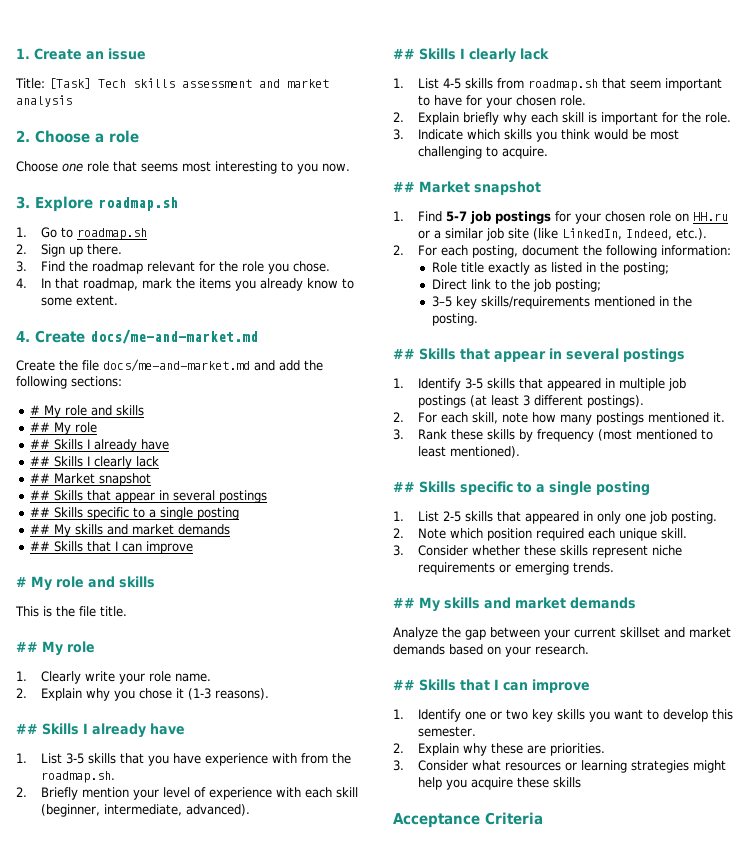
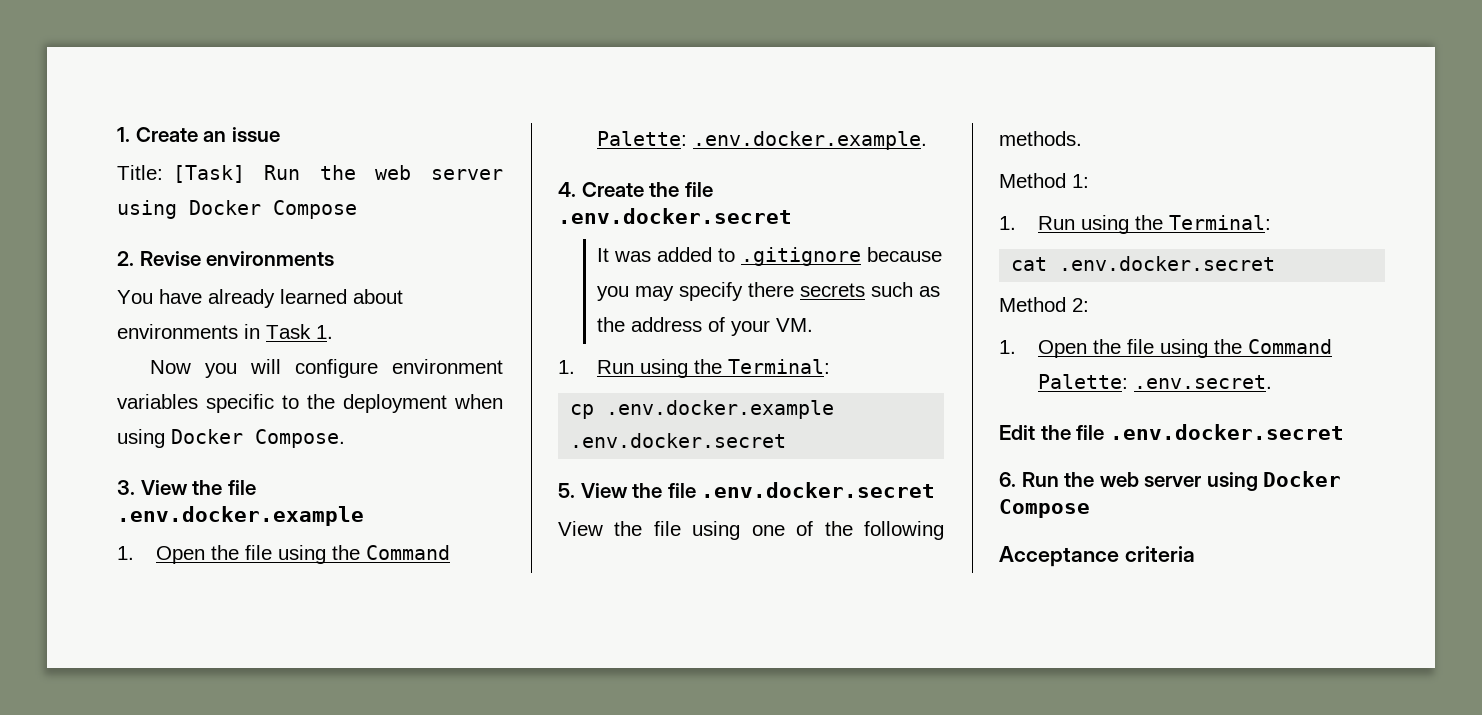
- Title: [Task] Tech skills assessment and market analysis
- 2. Choose a role
- Choose one role that seems most interesting to you now.
- 3. Explore roadmap.sh
- 1. Go to roadmap.sh
- 2. Sign up there.
- 3. Find the roadmap relevant for the role you chose.
- 4. In that roadmap, mark the items you already know to some extent.
- 4. Create docs/me-and-market.md
- Create the file docs/me-and-market.md and add the following sections:
- # My role and skills
- ## My role
- ## Skills I already have
- ## Skills I clearly lack
- ## Market snapshot
- ## Skills that appear in several postings
- ## Skills specific to a single posting
- ## My skills and market demands
- ## Skills that I can improve
- # My role and skills
- This is the file title.
- ## My role
- 1. Clearly write your role name.
- 2. Explain why you chose it (1-3 reasons).
- ## Skills I already have
- 1. List 3-5 skills that you have experience with from the roadmap.sh.
- 2. Briefly mention your level of experience with each skill (beginner, intermediate, advanced).
- ## Skills I clearly lack
- 1. List 4-5 skills from roadmap.sh that seem important to have for your chosen role.
- 2. Explain briefly why each skill is important for the role.
- 3. Indicate which skills you think would be most challenging to acquire.
- ## Market snapshot
- 1. Find 5-7 job postings for your chosen role on HH.ru or a similar job site (like LinkedIn, Indeed, etc.).
- 2. For each posting, document the following information:
- Role title exactly as listed in the posting;
- Direct link to the job posting;
- 3–5 key skills/requirements mentioned in the posting.
- ## Skills that appear in several postings
- 1. Identify 3-5 skills that appeared in multiple job postings (at least 3 different postings).
- 2. For each skill, note how many postings mentioned it.
- 3. Rank these skills by frequency (most mentioned to least mentioned).
- ## Skills specific to a single posting
- 1. List 2-5 skills that appeared in only one job posting.
- 2. Note which position required each unique skill.
- 3. Consider whether these skills represent niche requirements or emerging trends.
- ## My skills and market demands
- Analyze the gap between your current skillset and market demands based on your research.
- ## Skills that I can improve
- 1. Identify one or two key skills you want to develop this semester.
- 2. Explain why these are priorities.
- 3. Consider what resources or learning strategies might help you acquire these skills
+ Title: [Task] Run the web server using Docker Compose
+ 2. Revise environments
+ You have already learned about environments in Task 1.
+ Now you will configure environment variables specific to the deployment when using Docker Compose.
+ 3. View the file .env.docker.example
+ 1. Open the file using the Command Palette: .env.docker.example.
+ 4. Create the file .env.docker.secret
+ It was added to .gitignore because you may specify there secrets such as the address of your VM.
+ 1. Run using the Terminal:
+ cp .env.docker.example .env.docker.secret
+ 5. View the file .env.docker.secret
+ View the file using one of the following methods.
+ Method 1:
+ 1. Run using the Terminal:
+ cat .env.docker.secret
+ Method 2:
+ 1. Open the file using the Command Palette: .env.secret.
+ Edit the file .env.docker.secret
+ 6. Run the web server using Docker Compose
- Acceptance Criteria
+ Acceptance criteria

